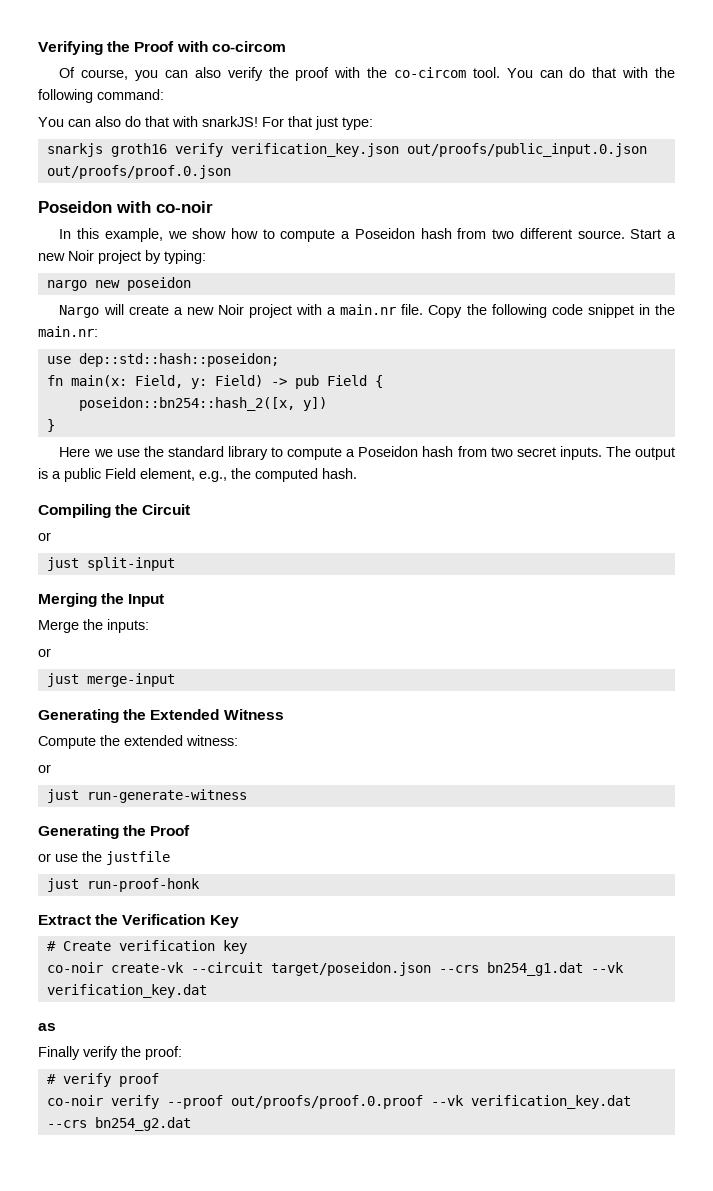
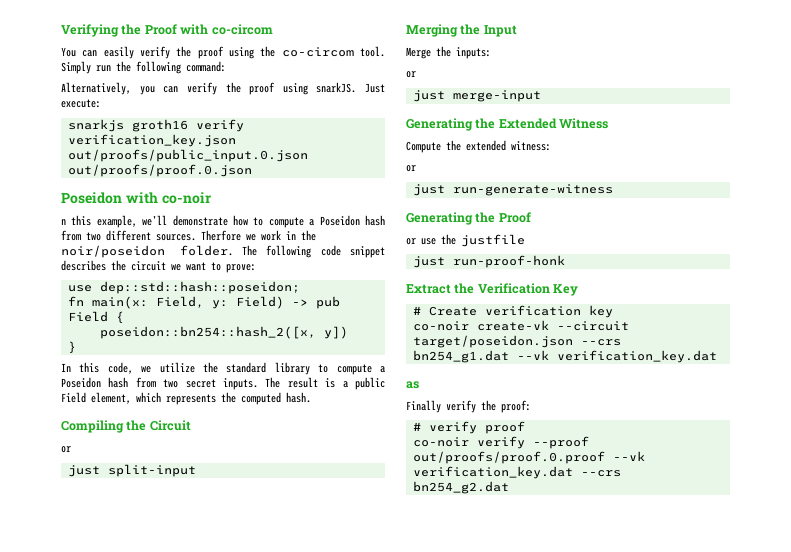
- Of course, you can also verify the proof with the co-circom tool.
+ You can easily verify the proof using the co-circom tool.
- You can do that with the following command:
- You can also do that with snarkJS! For that just type:
+ Simply run the following command:
+ Alternatively, you can verify the proof using snarkJS. Just execute:
- In this example, we show how to compute a Poseidon hash from two different source. Start a new Noir project by typing:
- nargo new poseidon
- Nargo will create a new Noir project with a main.nr file. Copy the following code snippet in the main.nr:
+ n this example, we’ll demonstrate how to compute a Poseidon hash from two different sources. Therfore we work in the noir/poseidon folder. The following code snippet describes the circuit we want to prove:
- Here we use the standard library to compute a Poseidon hash from two secret inputs.
+ In this code, we utilize the standard library to compute a Poseidon hash from two secret inputs.
- The output is a public Field element, e.g., the computed hash.
+ The result is a public Field element, which represents the computed hash.

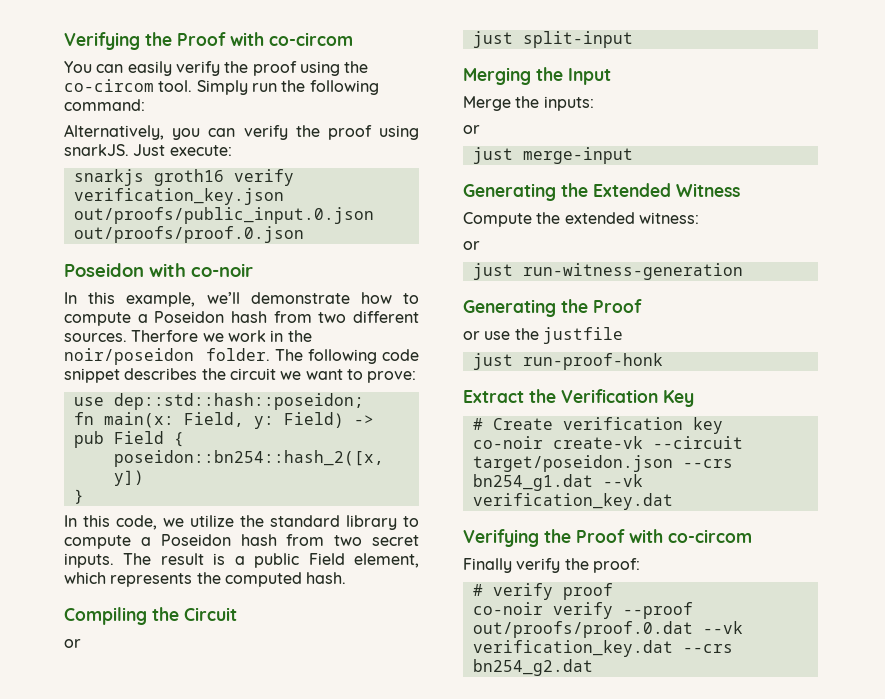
- n this example, we’ll demonstrate how to compute a Poseidon hash from two different sources.
+ In this example, we’ll demonstrate how to compute a Poseidon hash from two different sources.
- just run-generate-witness
+ just run-witness-generation
  co-noir create-vk --circuit target/poseidon.json --crs bn254_g1.dat --vk verification_key.dat
- as
+ Verifying the Proof with co-circom
- co-noir verify --proof out/proofs/proof.0.proof --vk verification_key.dat --crs bn254_g2.dat
+ co-noir verify --proof out/proofs/proof.0.dat --vk verification_key.dat --crs bn254_g2.dat

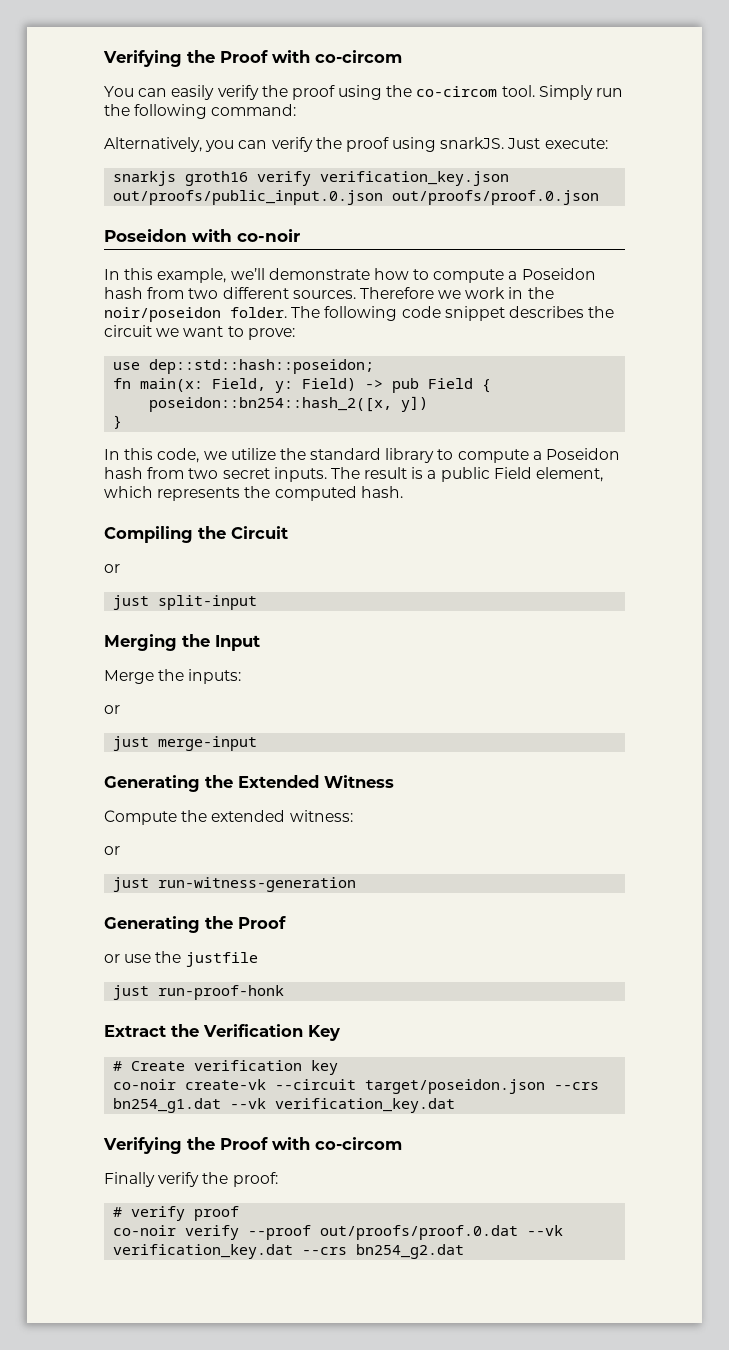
- Therfore we work in the noir/poseidon folder.
+ Therefore we work in the noir/poseidon folder.

